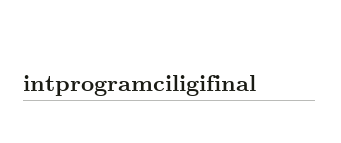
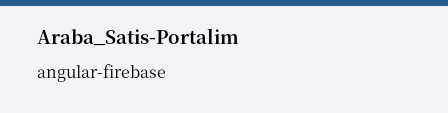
- intprogramciligifinal
+ Araba_Satis-Portalim
+ angular-firebase

